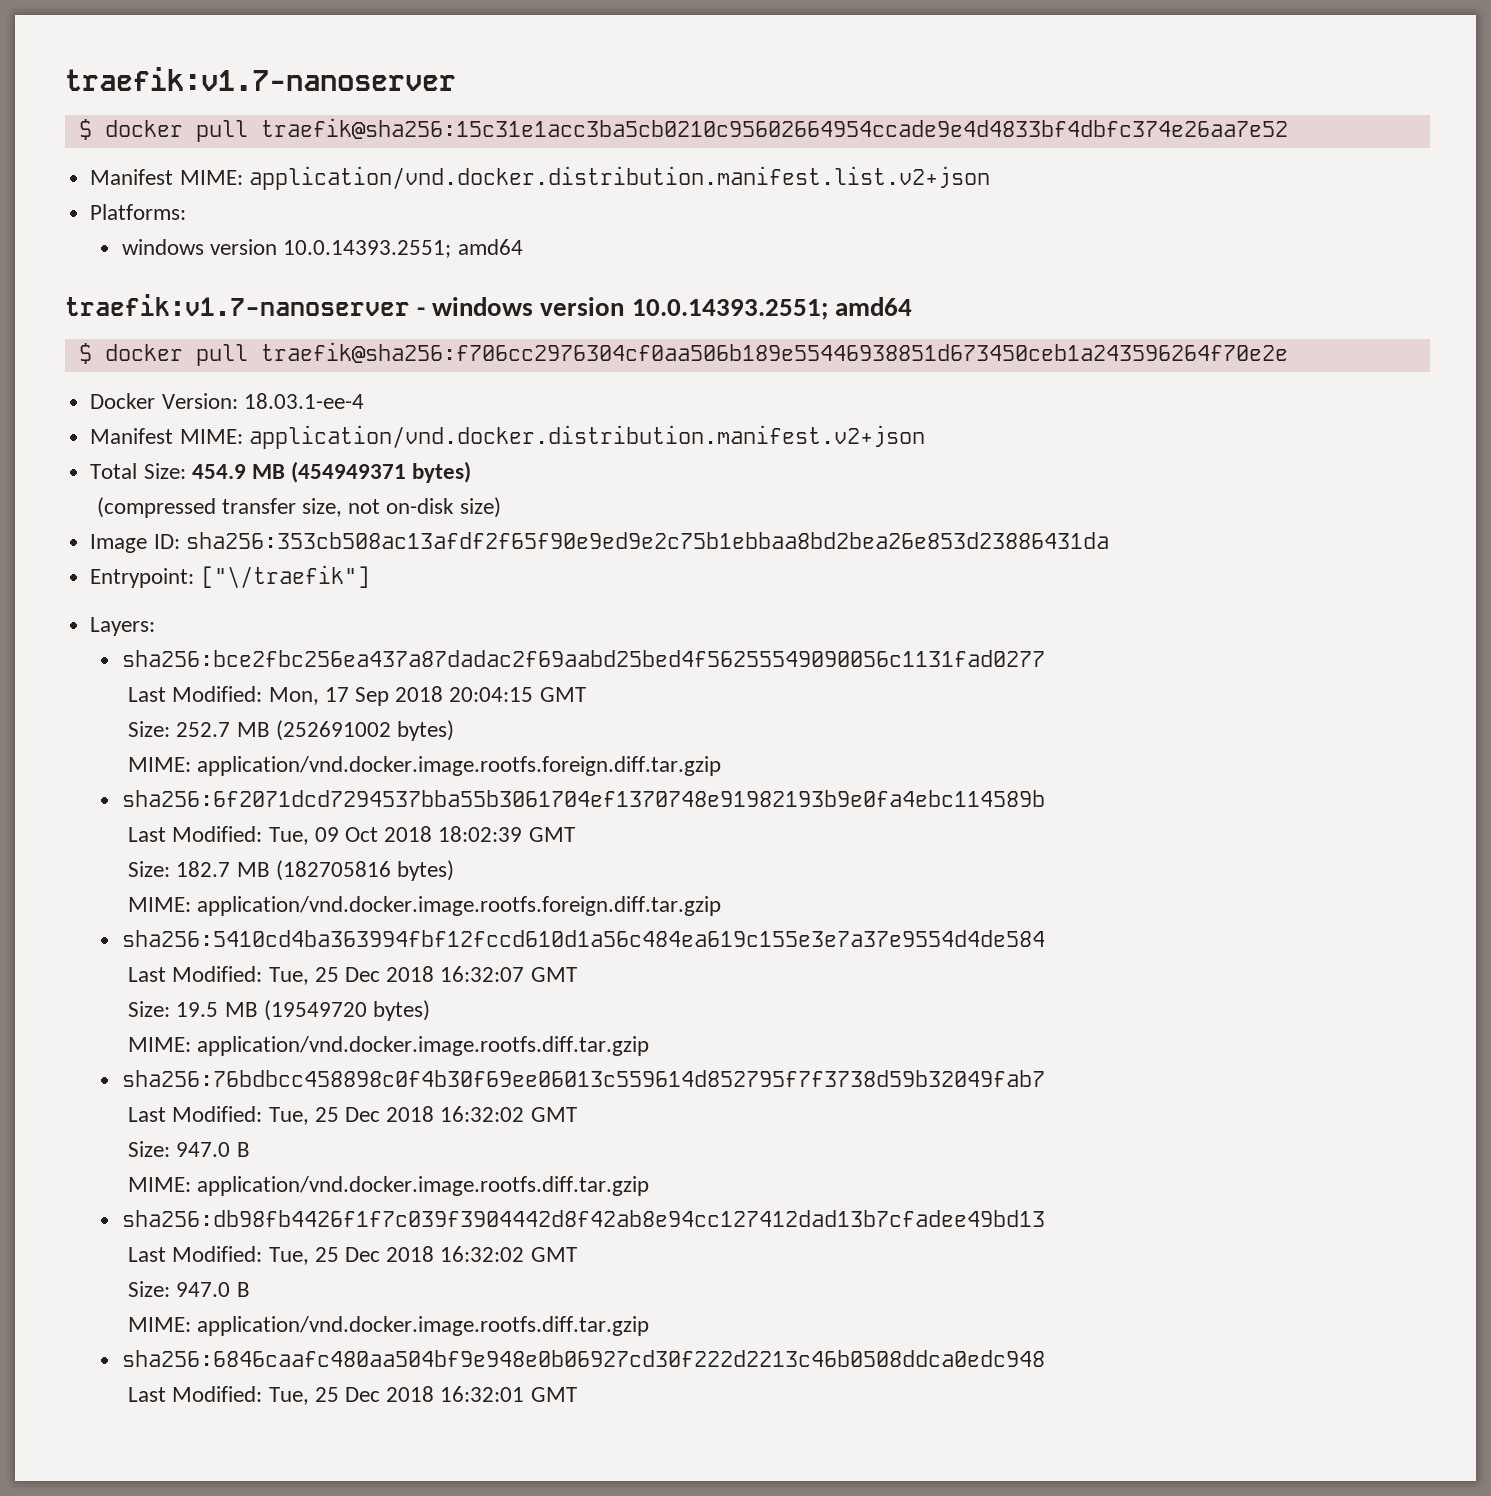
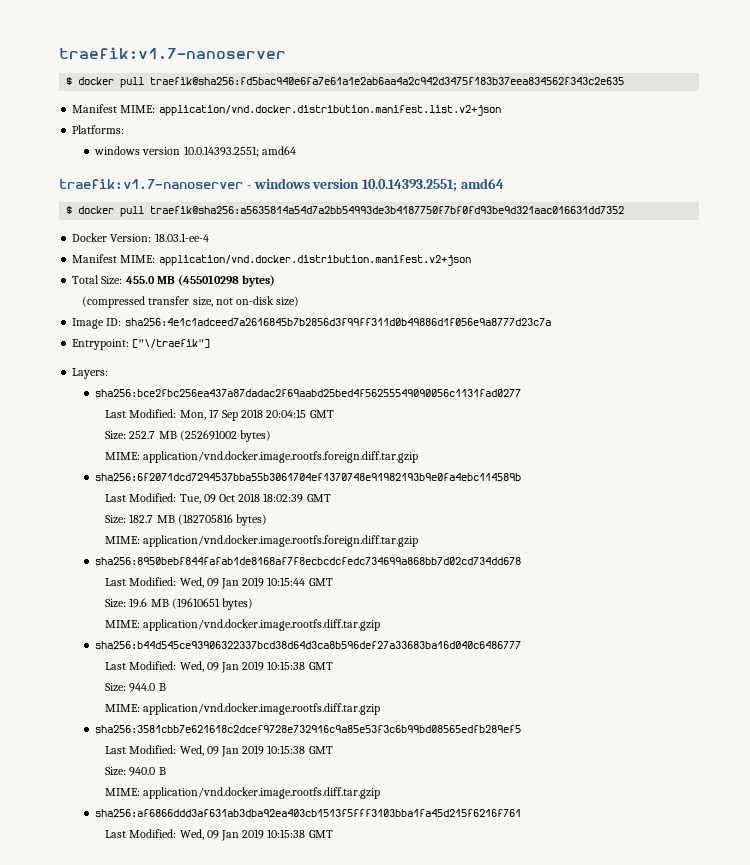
- $ docker pull traefik@sha256:15c31e1acc3ba5cb0210c95602664954ccade9e4d4833bf4dbfc374e26aa7e52
+ $ docker pull traefik@sha256:fd5bac940e6fa7e61a1e2ab6aa4a2c942d3475f183b37eea834562f343c2e635
- $ docker pull traefik@sha256:f706cc2976304cf0aa506b189e55446938851d673450ceb1a243596264f70e2e
+ $ docker pull traefik@sha256:a5635814a54d7a2bb54993de3b4187750f7bf0fd93be9d321aac016631dd7352
- Total Size: 454.9 MB (454949371 bytes)
+ Total Size: 455.0 MB (455010298 bytes)
- Image ID: sha256:353cb508ac13afdf2f65f90e9ed9e2c75b1ebbaa8bd2bea26e853d23886431da
+ Image ID: sha256:4e1c1adceed7a2616845b7b2856d3f99ff311d0b49886d1f056e9a8777d23c7a
- sha256:5410cd4ba363994fbf12fccd610d1a56c484ea619c155e3e7a37e9554d4de584
- Last Modified: Tue, 25 Dec 2018 16:32:07 GMT
- Size: 19.5 MB (19549720 bytes)
+ sha256:8950bebf844fafab1de8168af7f8ecbcdcfedc734699a868bb7d02cd734dd678
+ Last Modified: Wed, 09 Jan 2019 10:15:44 GMT
+ Size: 19.6 MB (19610651 bytes)
- sha256:76bdbcc458898c0f4b30f69ee06013c559614d852795f7f3738d59b32049fab7
- Last Modified: Tue, 25 Dec 2018 16:32:02 GMT
- Size: 947.0 B
+ sha256:b44d545ce93906322337bcd38d64d3ca8b596def27a33683ba16d040c6486777
+ Last Modified: Wed, 09 Jan 2019 10:15:38 GMT
+ Size: 944.0 B
  MIME: application/vnd.docker.image.rootfs.diff.tar.gzip
- sha256:db98fb4426f1f7c039f3904442d8f42ab8e94cc127412dad13b7cfadee49bd13
- Last Modified: Tue, 25 Dec 2018 16:32:02 GMT
- Size: 947.0 B
+ sha256:3581cbb7e621618c2dcef9728e732916c9a85e53f3c6b99bd08565edfb289ef5
+ Last Modified: Wed, 09 Jan 2019 10:15:38 GMT
+ Size: 940.0 B
  MIME: application/vnd.docker.image.rootfs.diff.tar.gzip
- sha256:6846caafc480aa504bf9e948e0b06927cd30f222d2213c46b0508ddca0edc948
- Last Modified: Tue, 25 Dec 2018 16:32:01 GMT
+ sha256:af6866ddd3af631ab3dba92ea403cb1513f5fff3103bba1fa45d215f6216f761
+ Last Modified: Wed, 09 Jan 2019 10:15:38 GMT

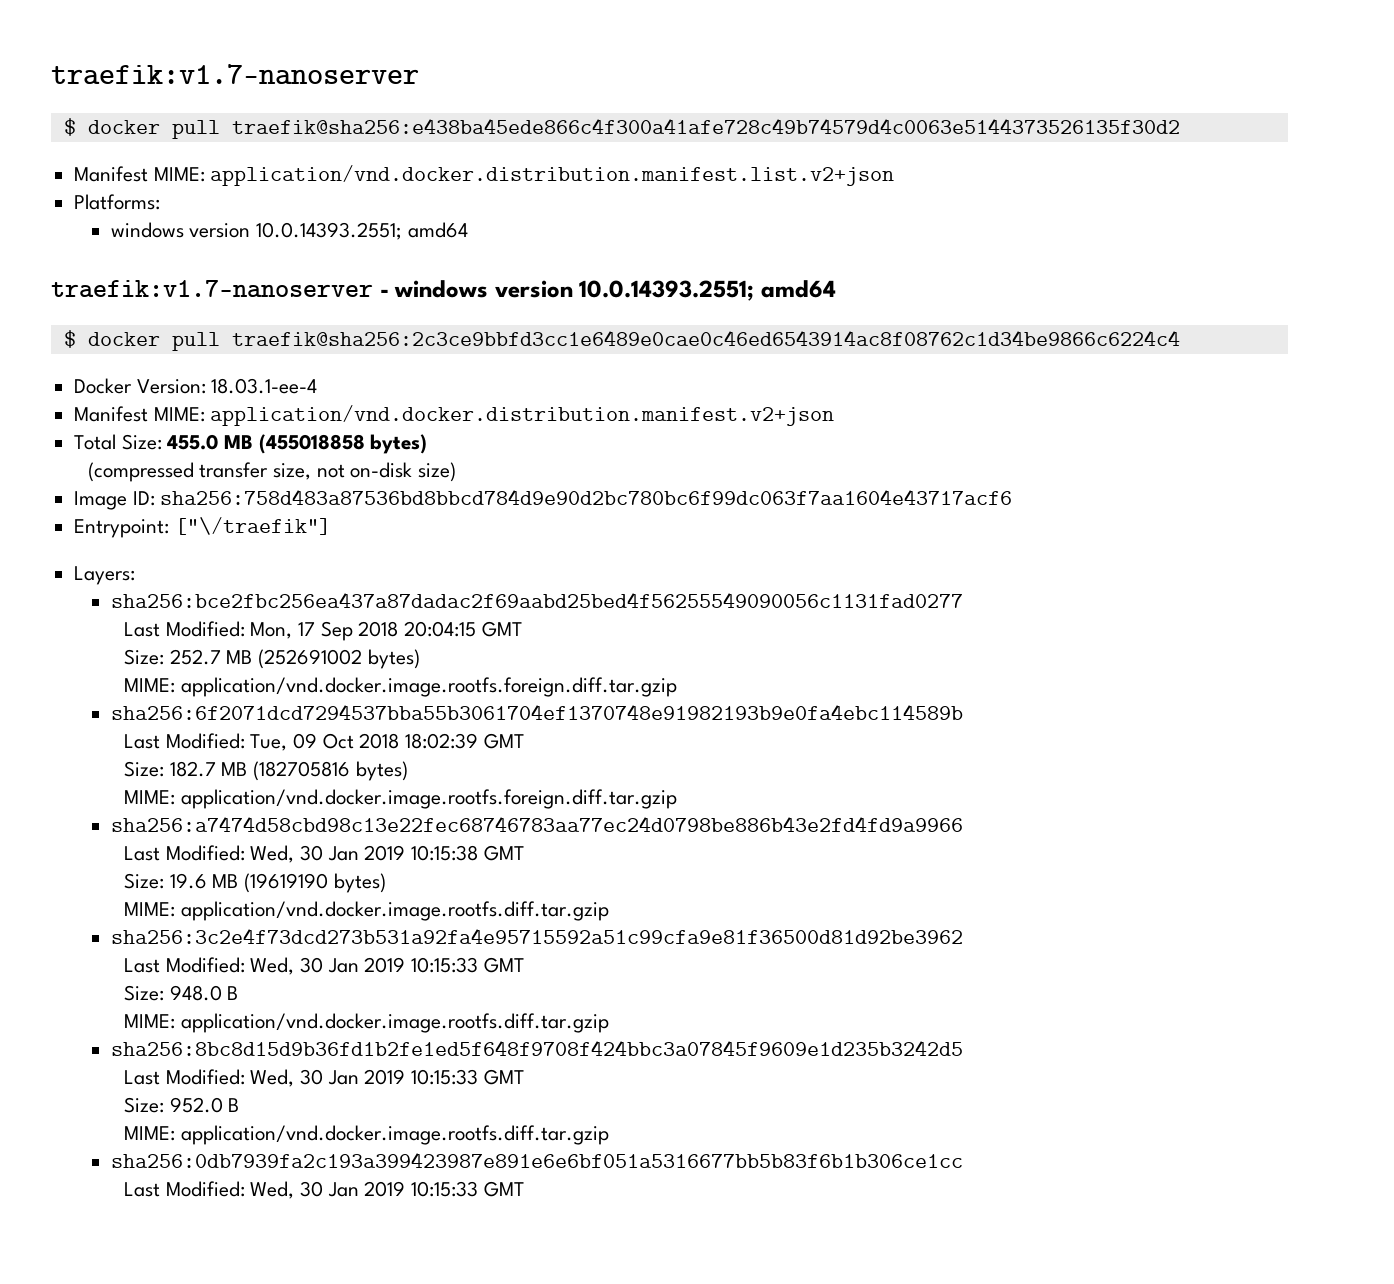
- $ docker pull traefik@sha256:fd5bac940e6fa7e61a1e2ab6aa4a2c942d3475f183b37eea834562f343c2e635
+ $ docker pull traefik@sha256:e438ba45ede866c4f300a41afe728c49b74579d4c0063e5144373526135f30d2
- $ docker pull traefik@sha256:a5635814a54d7a2bb54993de3b4187750f7bf0fd93be9d321aac016631dd7352
+ $ docker pull traefik@sha256:2c3ce9bbfd3cc1e6489e0cae0c46ed6543914ac8f08762c1d34be9866c6224c4
- Total Size: 455.0 MB (455010298 bytes)
+ Total Size: 455.0 MB (455018858 bytes)
- Image ID: sha256:4e1c1adceed7a2616845b7b2856d3f99ff311d0b49886d1f056e9a8777d23c7a
+ Image ID: sha256:758d483a87536bd8bbcd784d9e90d2bc780bc6f99dc063f7aa1604e43717acf6
- sha256:8950bebf844fafab1de8168af7f8ecbcdcfedc734699a868bb7d02cd734dd678
- Last Modified: Wed, 09 Jan 2019 10:15:44 GMT
- Size: 19.6 MB (19610651 bytes)
+ sha256:a7474d58cbd98c13e22fec68746783aa77ec24d0798be886b43e2fd4fd9a9966
+ Last Modified: Wed, 30 Jan 2019 10:15:38 GMT
+ Size: 19.6 MB (19619190 bytes)
  MIME: application/vnd.docker.image.rootfs.diff.tar.gzip
- sha256:b44d545ce93906322337bcd38d64d3ca8b596def27a33683ba16d040c6486777
- Last Modified: Wed, 09 Jan 2019 10:15:38 GMT
- Size: 944.0 B
+ sha256:3c2e4f73dcd273b531a92fa4e95715592a51c99cfa9e81f36500d81d92be3962
+ Last Modified: Wed, 30 Jan 2019 10:15:33 GMT
+ Size: 948.0 B
  MIME: application/vnd.docker.image.rootfs.diff.tar.gzip
- sha256:3581cbb7e621618c2dcef9728e732916c9a85e53f3c6b99bd08565edfb289ef5
- Last Modified: Wed, 09 Jan 2019 10:15:38 GMT
- Size: 940.0 B
+ sha256:8bc8d15d9b36fd1b2fe1ed5f648f9708f424bbc3a07845f9609e1d235b3242d5
+ Last Modified: Wed, 30 Jan 2019 10:15:33 GMT
+ Size: 952.0 B
  MIME: application/vnd.docker.image.rootfs.diff.tar.gzip
- sha256:af6866ddd3af631ab3dba92ea403cb1513f5fff3103bba1fa45d215f6216f761
- Last Modified: Wed, 09 Jan 2019 10:15:38 GMT
+ sha256:0db7939fa2c193a399423987e891e6e6bf051a5316677bb5b83f6b1b306ce1cc
+ Last Modified: Wed, 30 Jan 2019 10:15:33 GMT

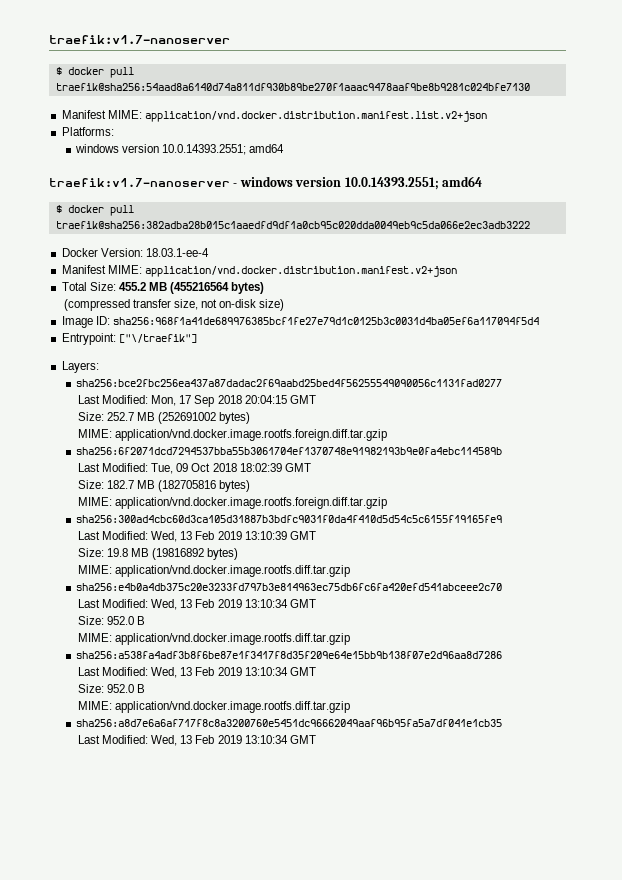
- $ docker pull traefik@sha256:e438ba45ede866c4f300a41afe728c49b74579d4c0063e5144373526135f30d2
+ $ docker pull traefik@sha256:54aad8a6140d74a811df930b89be270f1aaac9478aaf9be8b9281c024bfe7130
- $ docker pull traefik@sha256:2c3ce9bbfd3cc1e6489e0cae0c46ed6543914ac8f08762c1d34be9866c6224c4
+ $ docker pull traefik@sha256:382adba28b015c1aaedfd9df1a0cb95c020dda0049eb9c5da066e2ec3adb3222
- Total Size: 455.0 MB (455018858 bytes)
+ Total Size: 455.2 MB (455216564 bytes)
- Image ID: sha256:758d483a87536bd8bbcd784d9e90d2bc780bc6f99dc063f7aa1604e43717acf6
+ Image ID: sha256:968f1a41de689976385bcf1fe27e79d1c0125b3c0031d4ba05ef6a117094f5d4
- sha256:a7474d58cbd98c13e22fec68746783aa77ec24d0798be886b43e2fd4fd9a9966
- Last Modified: Wed, 30 Jan 2019 10:15:38 GMT
- Size: 19.6 MB (19619190 bytes)
+ sha256:300ad4cbc60d3ca105d31887b3bdfc9031f0da4f410d5d54c5c6155f19165fe9
+ Last Modified: Wed, 13 Feb 2019 13:10:39 GMT
+ Size: 19.8 MB (19816892 bytes)
- sha256:3c2e4f73dcd273b531a92fa4e95715592a51c99cfa9e81f36500d81d92be3962
- Last Modified: Wed, 30 Jan 2019 10:15:33 GMT
- Size: 948.0 B
- MIME: application/vnd.docker.image.rootfs.diff.tar.gzip
- sha256:8bc8d15d9b36fd1b2fe1ed5f648f9708f424bbc3a07845f9609e1d235b3242d5
- Last Modified: Wed, 30 Jan 2019 10:15:33 GMT
+ sha256:e4b0a4db375c20e3233fd797b3e814963ec75db6fc6fa420efd541abceee2c70
+ Last Modified: Wed, 13 Feb 2019 13:10:34 GMT
  Size: 952.0 B
  MIME: application/vnd.docker.image.rootfs.diff.tar.gzip
- sha256:0db7939fa2c193a399423987e891e6e6bf051a5316677bb5b83f6b1b306ce1cc
- Last Modified: Wed, 30 Jan 2019 10:15:33 GMT
+ sha256:a538fa4adf3b8f6be87e1f3417f8d35f209e64e15bb9b138f07e2d96aa8d7286
+ Last Modified: Wed, 13 Feb 2019 13:10:34 GMT
+ Size: 952.0 B
+ MIME: application/vnd.docker.image.rootfs.diff.tar.gzip
+ sha256:a8d7e6a6af717f8c8a3200760e5451dc96662049aaf96b95fa5a7df041e1cb35
+ Last Modified: Wed, 13 Feb 2019 13:10:34 GMT

